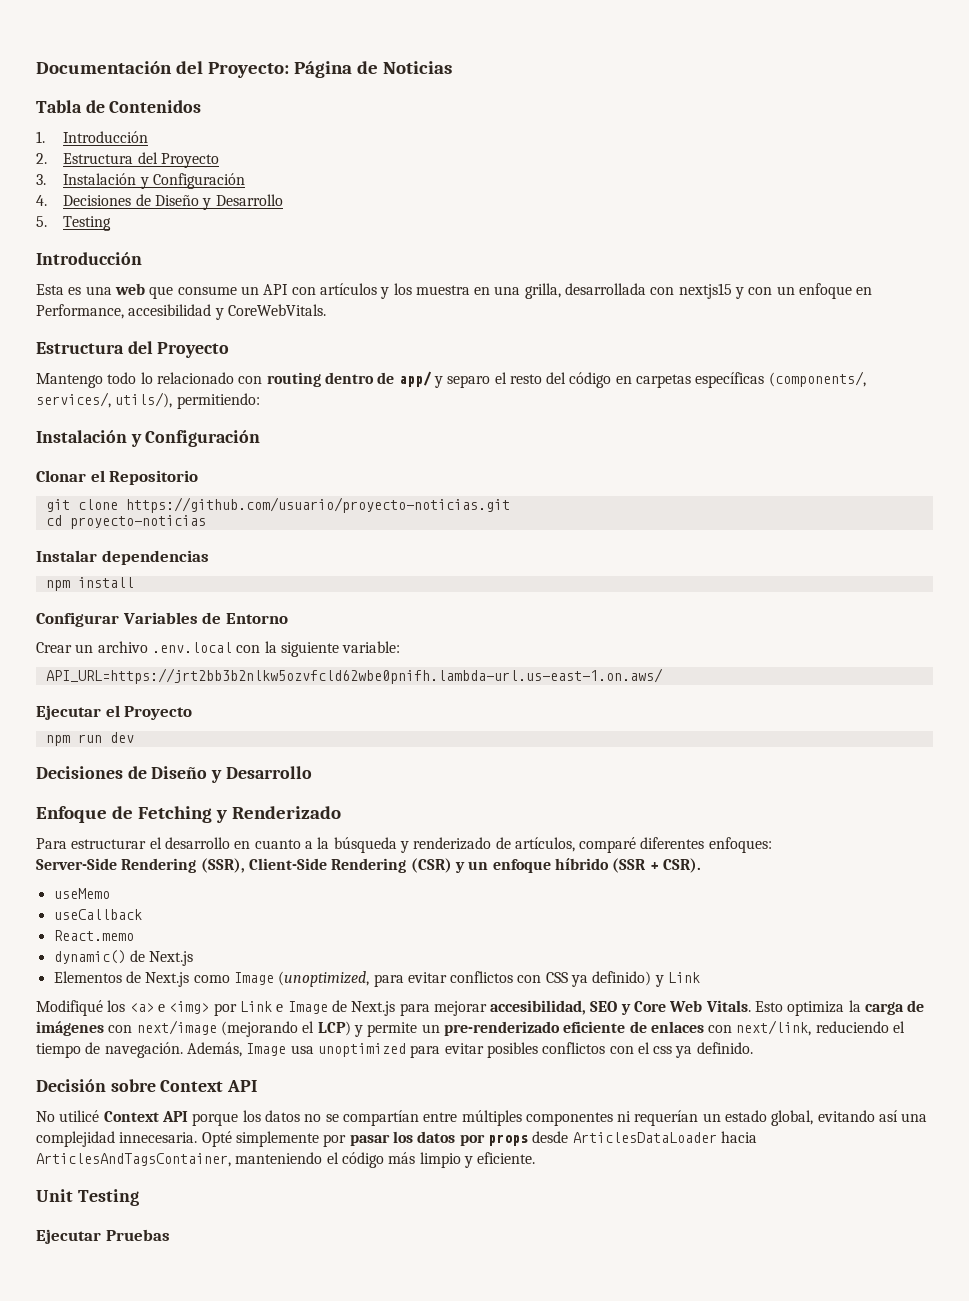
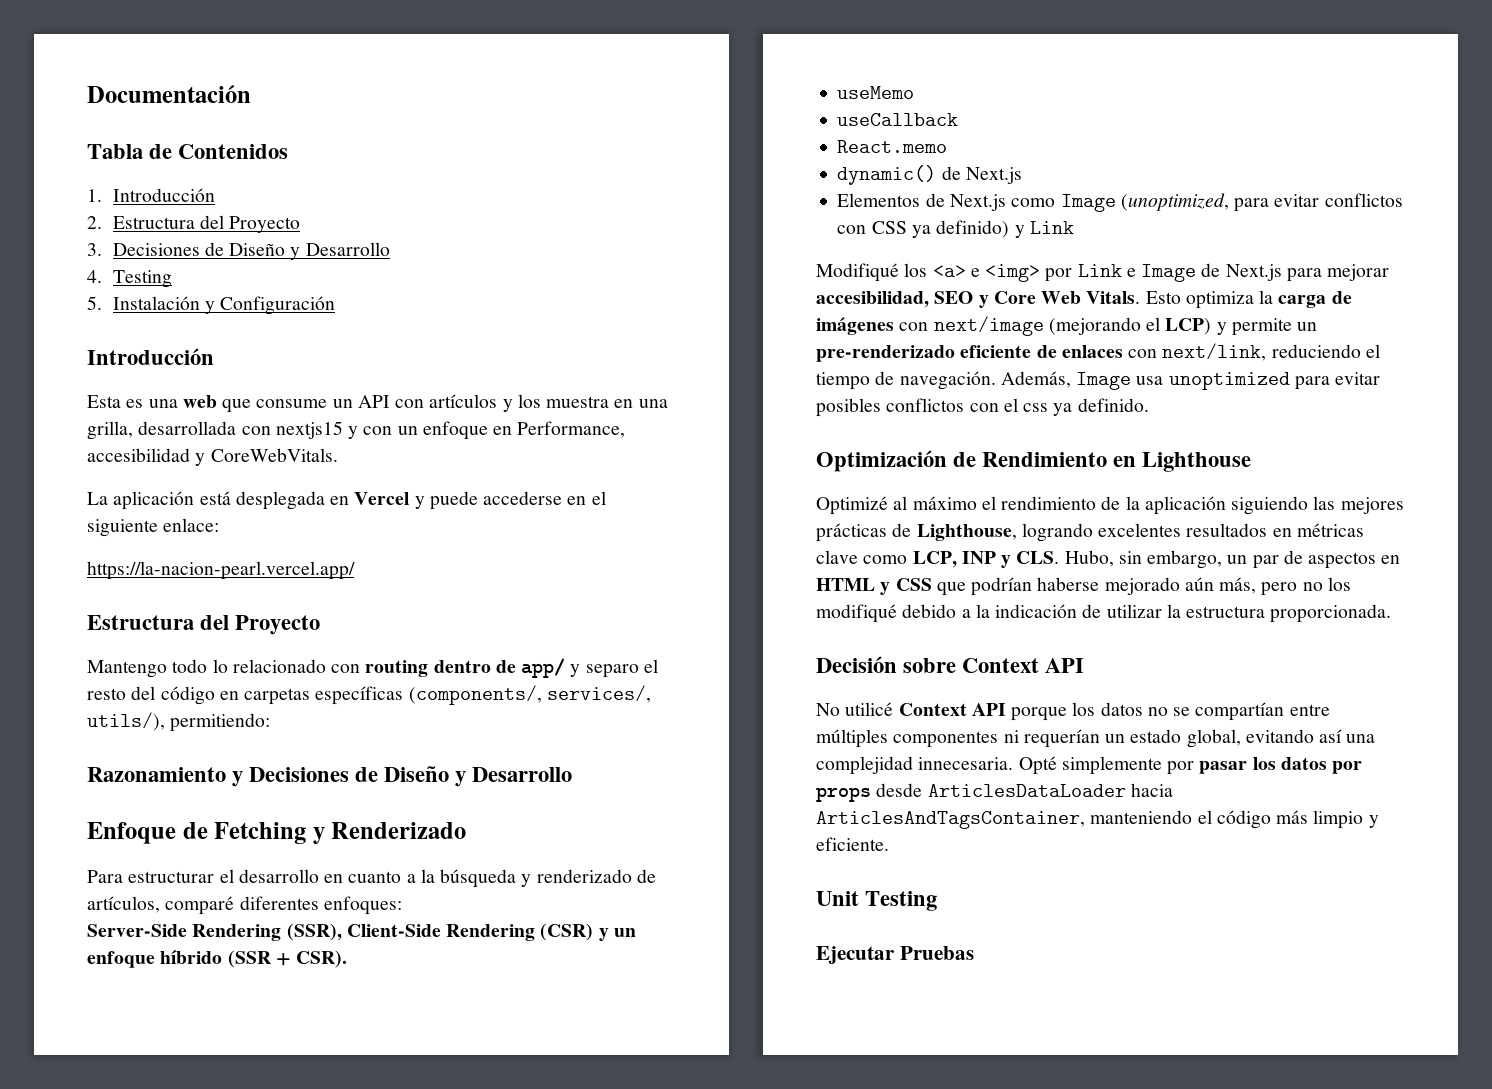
- Documentación del Proyecto: Página de Noticias
+ Documentación
- 3. Instalación y Configuración
- 4. Decisiones de Diseño y Desarrollo
- 5. Testing
+ 3. Decisiones de Diseño y Desarrollo
+ 4. Testing
+ 5. Instalación y Configuración
+ La aplicación está desplegada en Vercel y puede accederse en el siguiente enlace:
+ https://la-nacion-pearl.vercel.app/
  Mantengo todo lo relacionado con routing dentro de app/ y separo el resto del código en carpetas específicas (components/, services/, utils/), permitiendo:
- Instalación y Configuración
- Clonar el Repositorio
- git clone https://github.com/usuario/proyecto-noticias.git
- cd proyecto-noticias
- Instalar dependencias
- npm install
- Configurar Variables de Entorno
- Crear un archivo .env.local con la siguiente variable:
- API_URL=https://jrt2bb3b2nlkw5ozvfcld62wbe0pnifh.lambda-url.us-east-1.on.aws/
- Ejecutar el Proyecto
- npm run dev
- Decisiones de Diseño y Desarrollo
+ Razonamiento y Decisiones de Diseño y Desarrollo
+ Optimización de Rendimiento en Lighthouse
+ Optimizé al máximo el rendimiento de la aplicación siguiendo las mejores prácticas de Lighthouse, logrando excelentes resultados en métricas clave como LCP, INP y CLS. Hubo, sin embargo, un par de aspectos en HTML y CSS que podrían haberse mejorado aún más, pero no los modifiqué debido a la indicación de utilizar la estructura proporcionada.

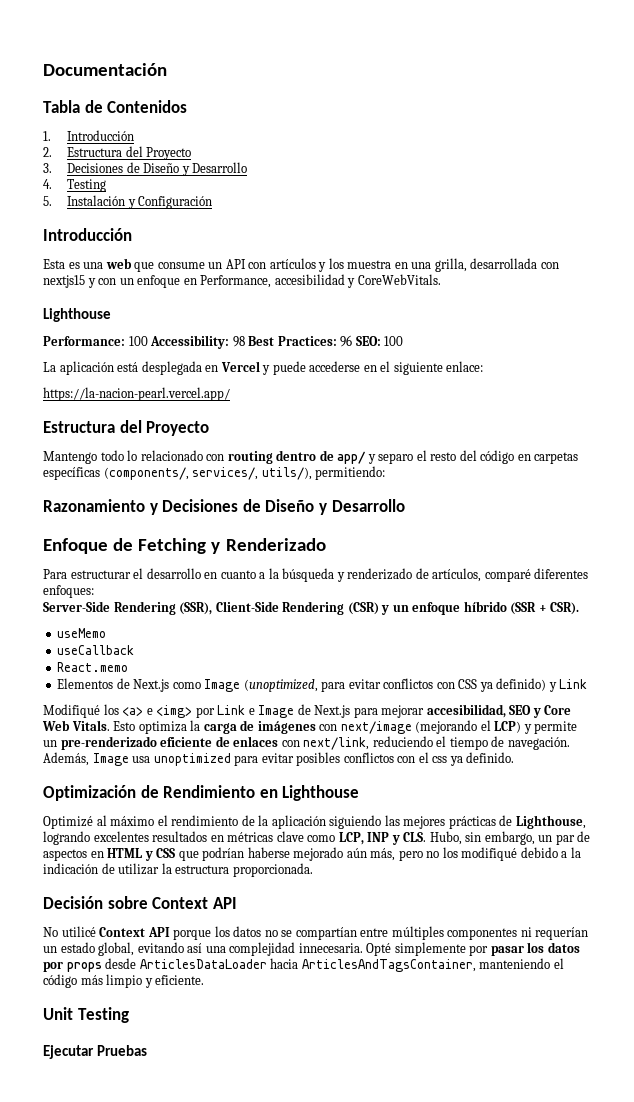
  Esta es una web que consume un API con artículos y los muestra en una grilla, desarrollada con nextjs15 y con un enfoque en Performance, accesibilidad y CoreWebVitals.
+ Lighthouse
+ Performance: 100 Accessibility: 98 Best Practices: 96 SEO: 100
- dynamic() de Next.js

